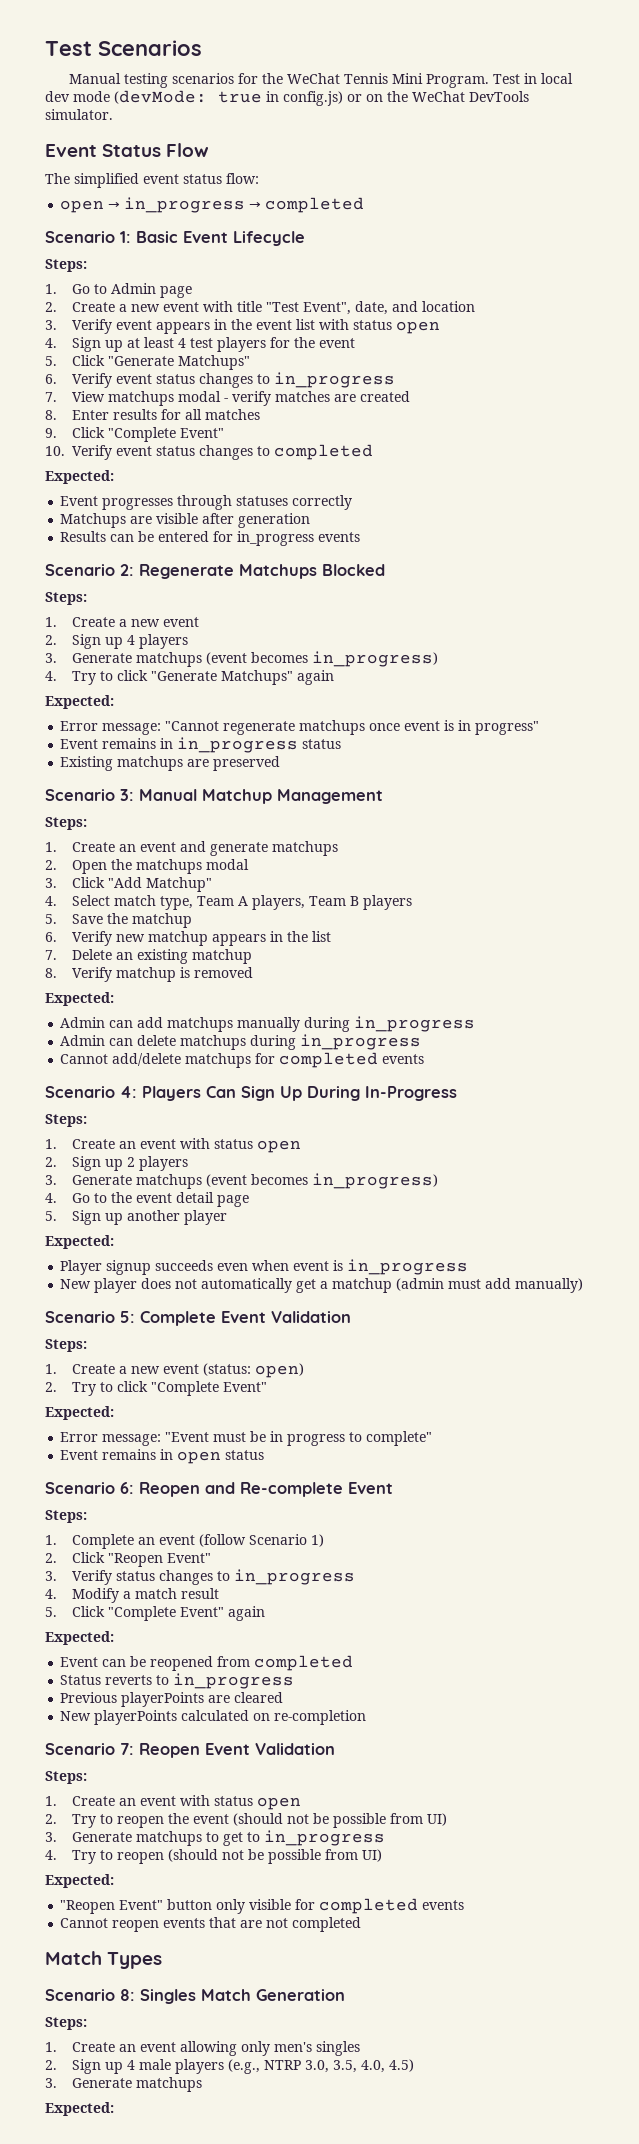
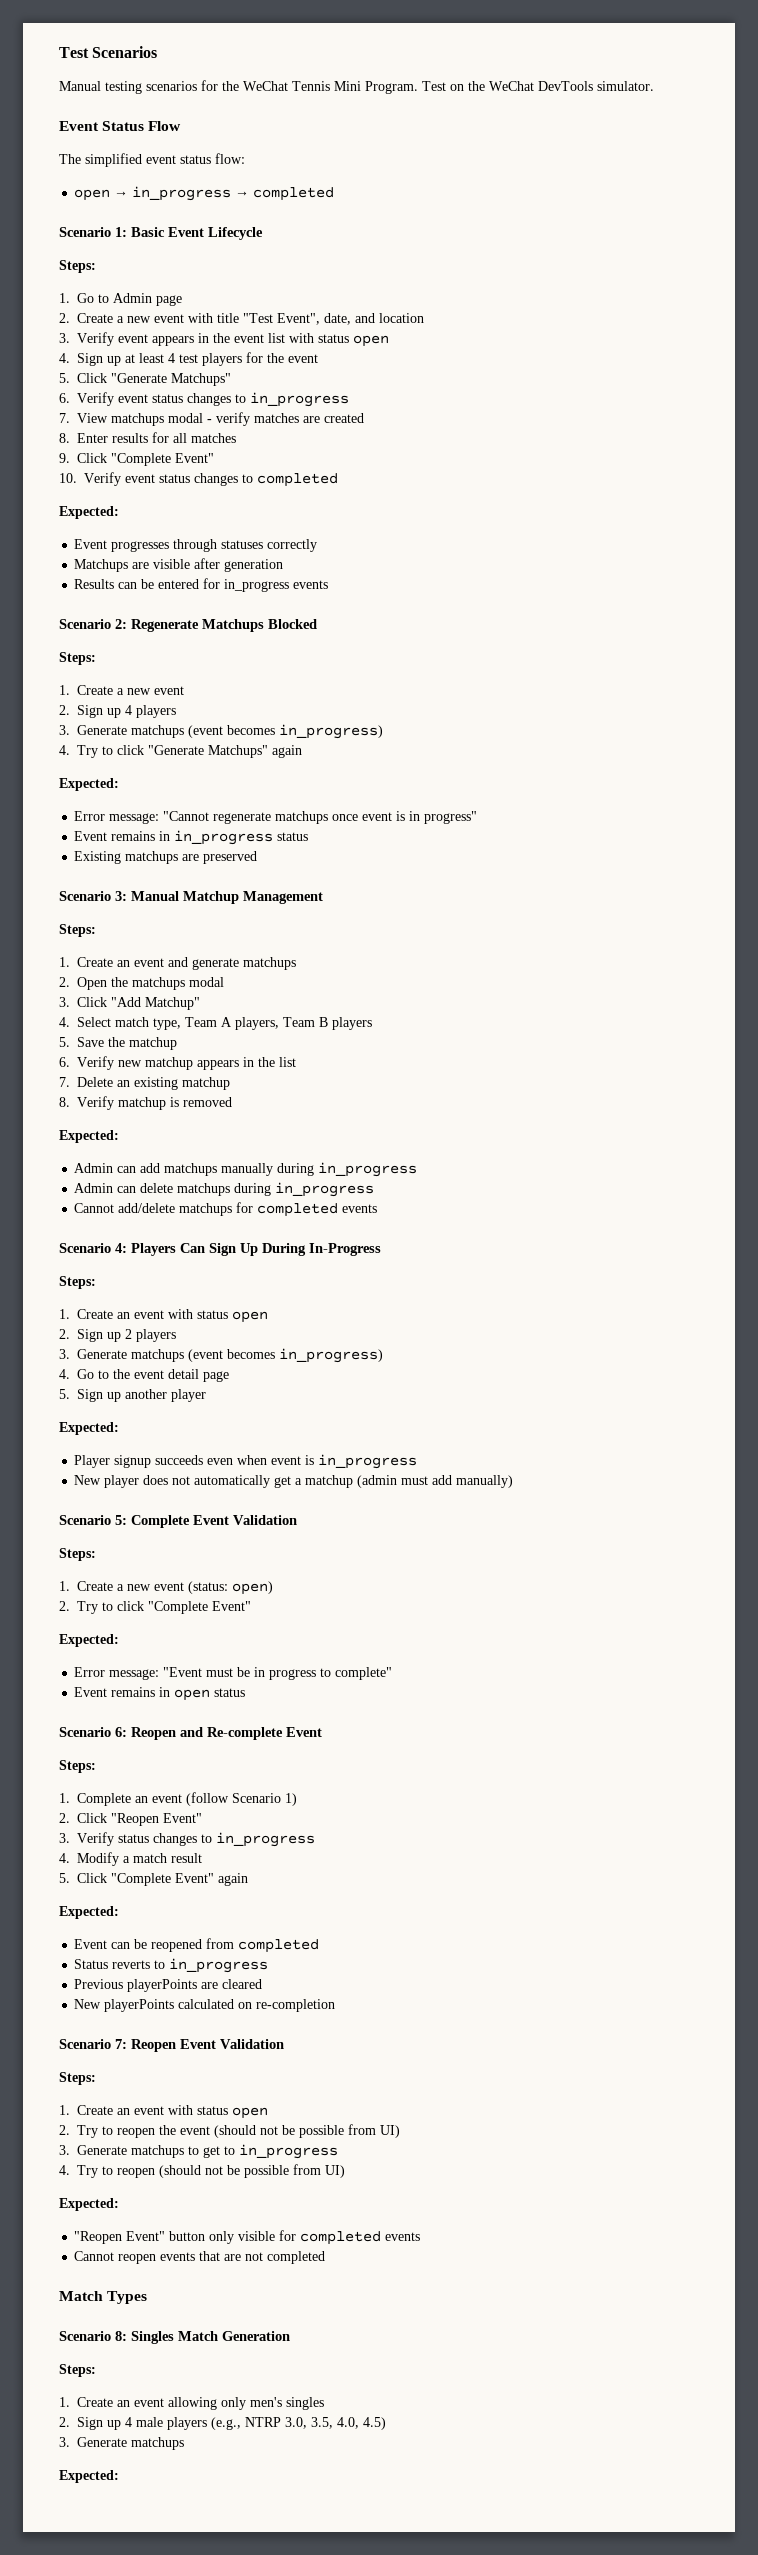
- Test in local dev mode (devMode: true in config.js) or on the WeChat DevTools simulator.
+ Test on the WeChat DevTools simulator.

